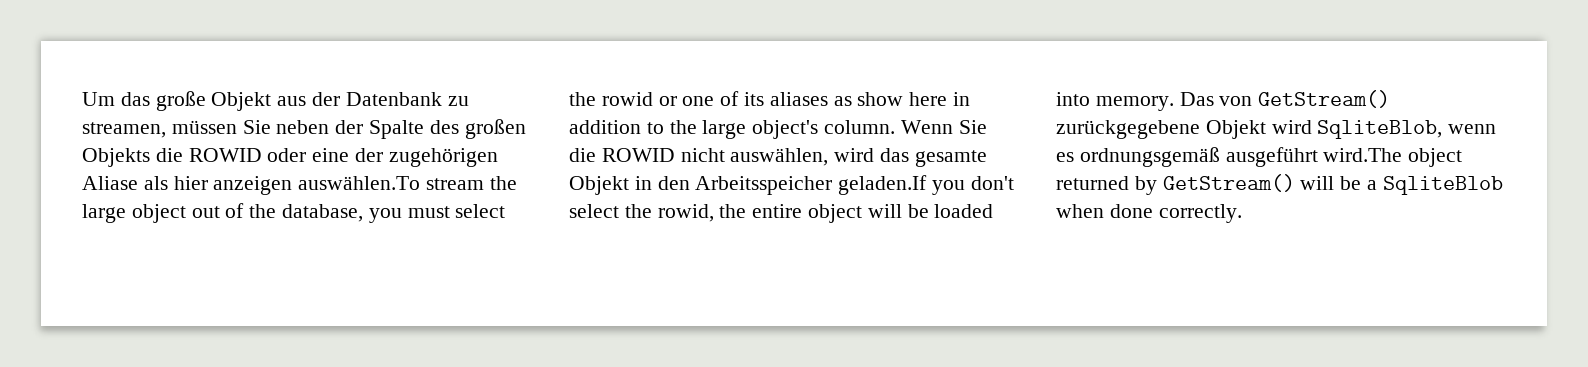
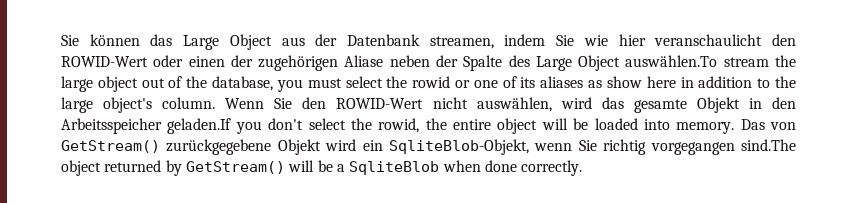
- Um das große Objekt aus der Datenbank zu streamen, müssen Sie neben der Spalte des großen Objekts die ROWID oder eine der zugehörigen Aliase als hier anzeigen auswählen.To stream the large object out of the database, you must select the rowid or one of its aliases as show here in addition to the large object's column.
+ Sie können das Large Object aus der Datenbank streamen, indem Sie wie hier veranschaulicht den ROWID-Wert oder einen der zugehörigen Aliase neben der Spalte des Large Object auswählen.To stream the large object out of the database, you must select the rowid or one of its aliases as show here in addition to the large object's column.
- Wenn Sie die ROWID nicht auswählen, wird das gesamte Objekt in den Arbeitsspeicher geladen.If you don't select the rowid, the entire object will be loaded into memory.
+ Wenn Sie den ROWID-Wert nicht auswählen, wird das gesamte Objekt in den Arbeitsspeicher geladen.If you don't select the rowid, the entire object will be loaded into memory.
- Das von GetStream() zurückgegebene Objekt wird SqliteBlob, wenn es ordnungsgemäß ausgeführt wird.The object returned by GetStream() will be a SqliteBlob when done correctly.
+ Das von GetStream() zurückgegebene Objekt wird ein SqliteBlob-Objekt, wenn Sie richtig vorgegangen sind.The object returned by GetStream() will be a SqliteBlob when done correctly.

